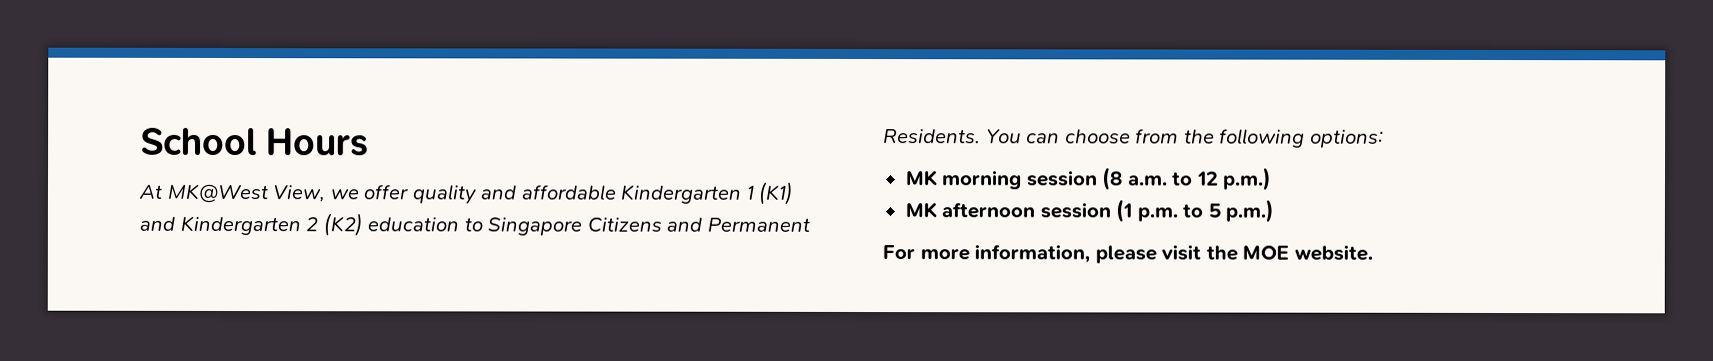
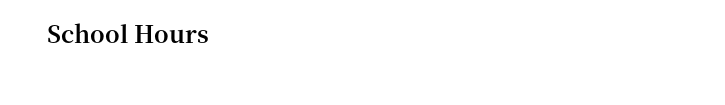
- At MK@West View, we offer quality and affordable Kindergarten 1 (K1) and Kindergarten 2 (K2) education to Singapore Citizens and Permanent Residents. You can choose from the following options:
- MK morning session (8 a.m. to 12 p.m.)
- MK afternoon session (1 p.m. to 5 p.m.)
- For more information, please visit the MOE website.

